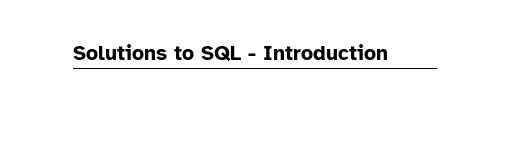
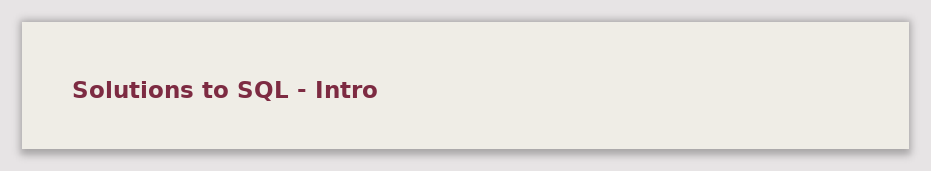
- Solutions to SQL - Introduction
+ Solutions to SQL - Intro

